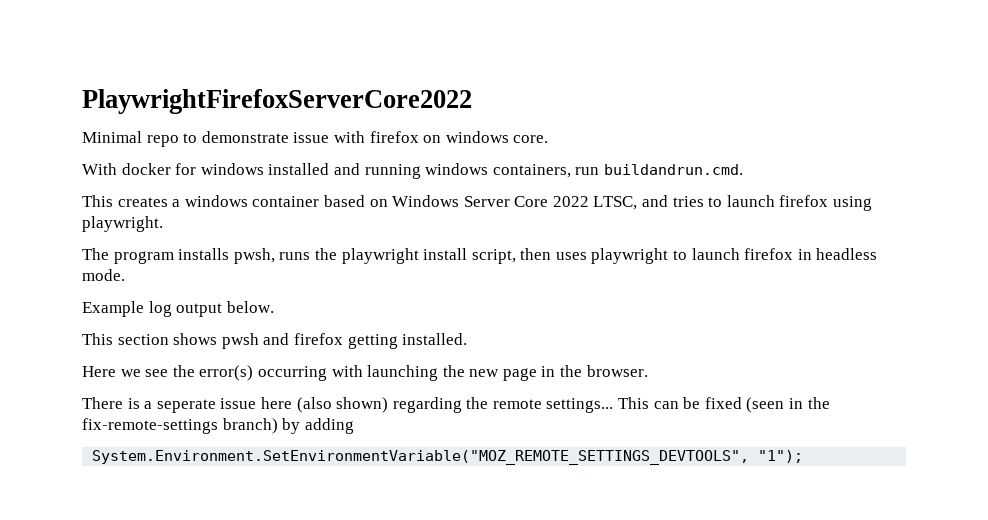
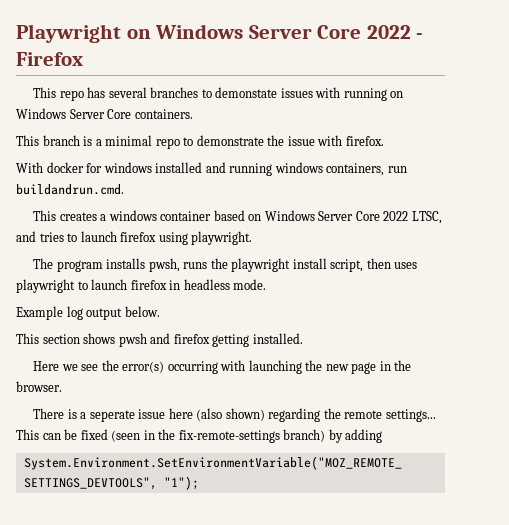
- PlaywrightFirefoxServerCore2022
- Minimal repo to demonstrate issue with firefox on windows core.
+ Playwright on Windows Server Core 2022 - Firefox
+ This repo has several branches to demonstate issues with running on Windows Server Core containers.
+ This branch is a minimal repo to demonstrate the issue with firefox.

